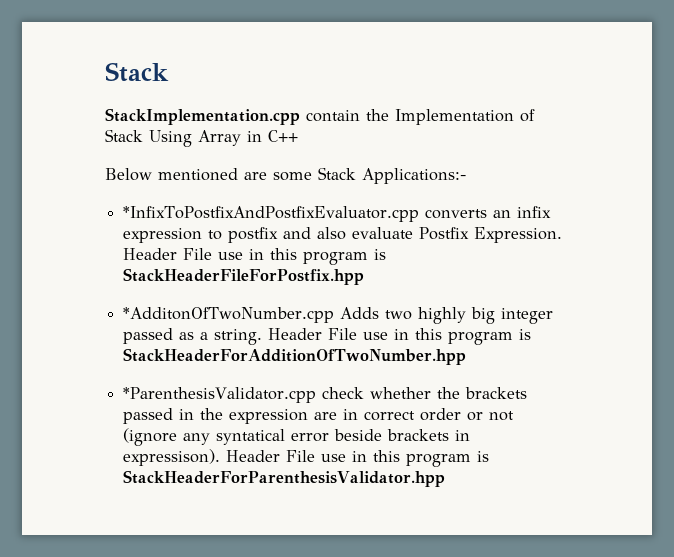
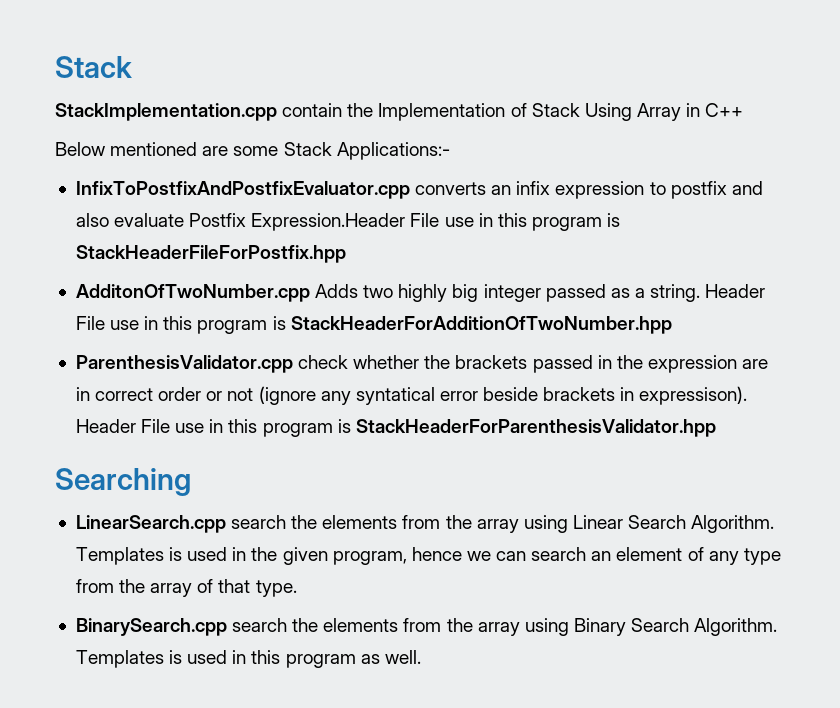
- *InfixToPostfixAndPostfixEvaluator.cpp converts an infix expression to postfix and also evaluate Postfix Expression. Header File use in this program is StackHeaderFileForPostfix.hpp
+ InfixToPostfixAndPostfixEvaluator.cpp converts an infix expression to postfix and also evaluate Postfix Expression.Header File use in this program is StackHeaderFileForPostfix.hpp
- *AdditonOfTwoNumber.cpp Adds two highly big integer passed as a string.
+ AdditonOfTwoNumber.cpp Adds two highly big integer passed as a string.
- *ParenthesisValidator.cpp check whether the brackets passed in the expression are in correct order or not (ignore any syntatical error beside brackets in expressison).
+ ParenthesisValidator.cpp check whether the brackets passed in the expression are in correct order or not (ignore any syntatical error beside brackets in expressison).
+ Searching
+ LinearSearch.cpp search the elements from the array using Linear Search Algorithm. Templates is used in the given program, hence we can search an element of any type from the array of that type.
+ BinarySearch.cpp search the elements from the array using Binary Search Algorithm. Templates is used in this program as well.

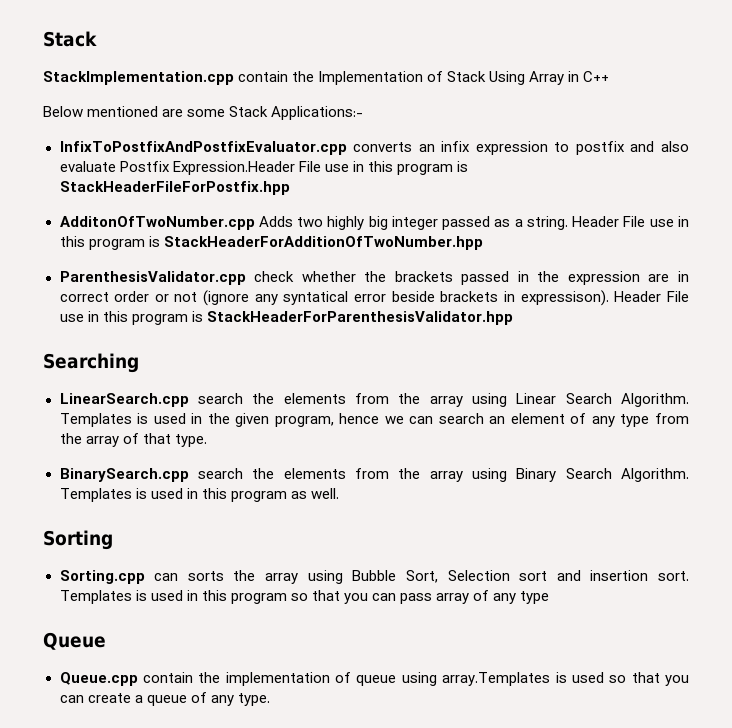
+ Sorting
+ Sorting.cpp can sorts the array using Bubble Sort, Selection sort and insertion sort. Templates is used in this program so that you can pass array of any type
+ Queue
+ Queue.cpp contain the implementation of queue using array.Templates is used so that you can create a queue of any type.

